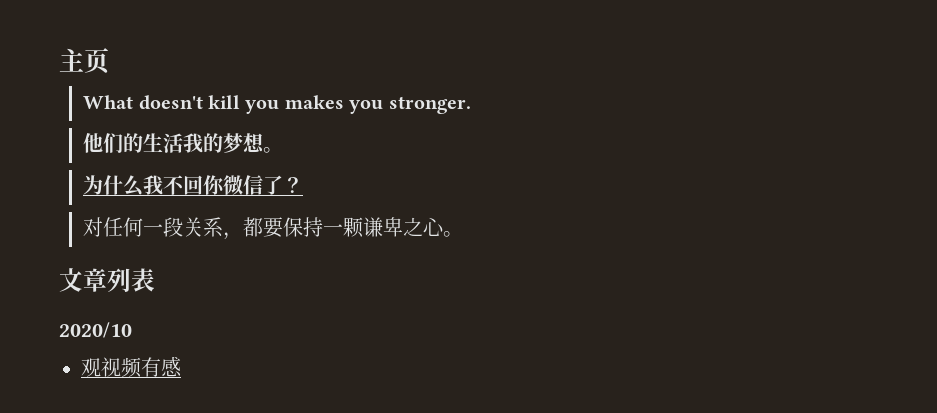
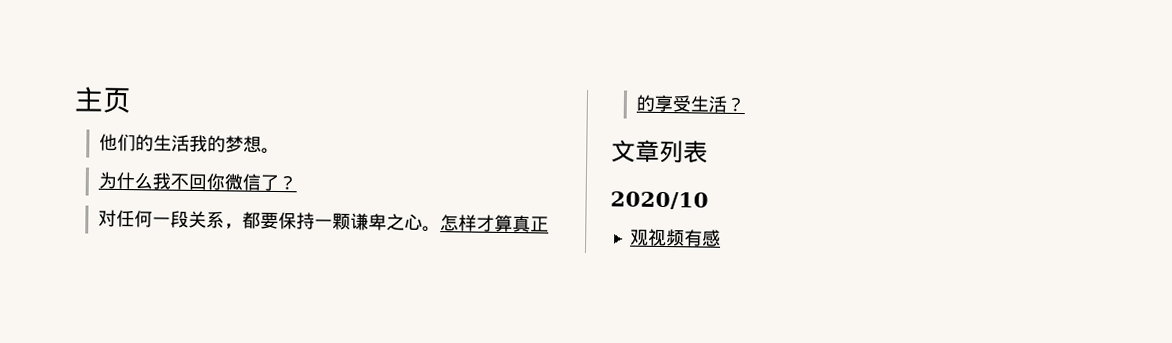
- What doesn't kill you makes you stronger.
+ 怎样才算真正的享受生活？

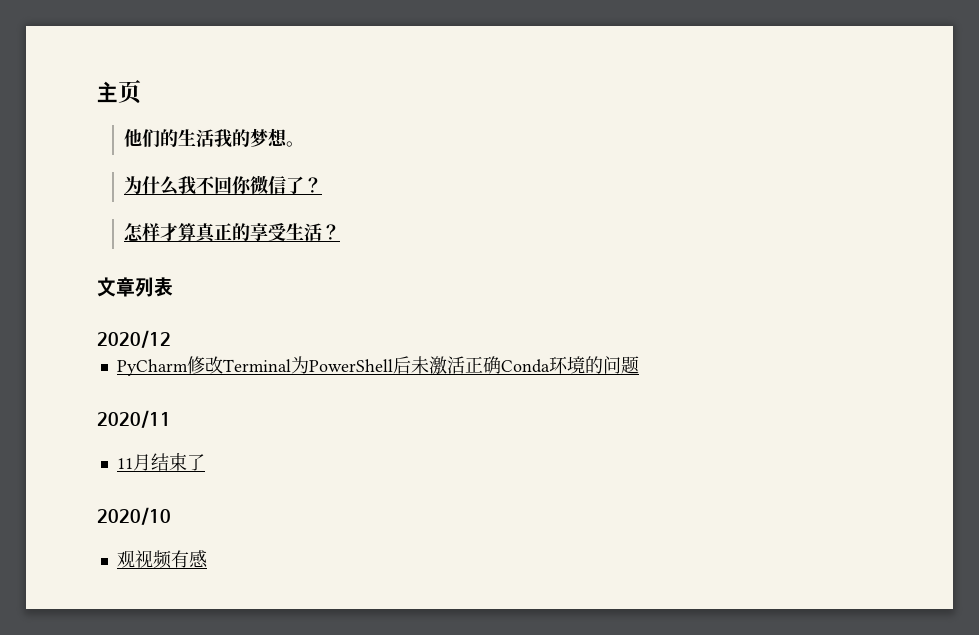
- 对任何一段关系，都要保持一颗谦卑之心。
+ 2020/12
+ PyCharm修改Terminal为PowerShell后未激活正确Conda环境的问题
+ 2020/11
+ 11月结束了

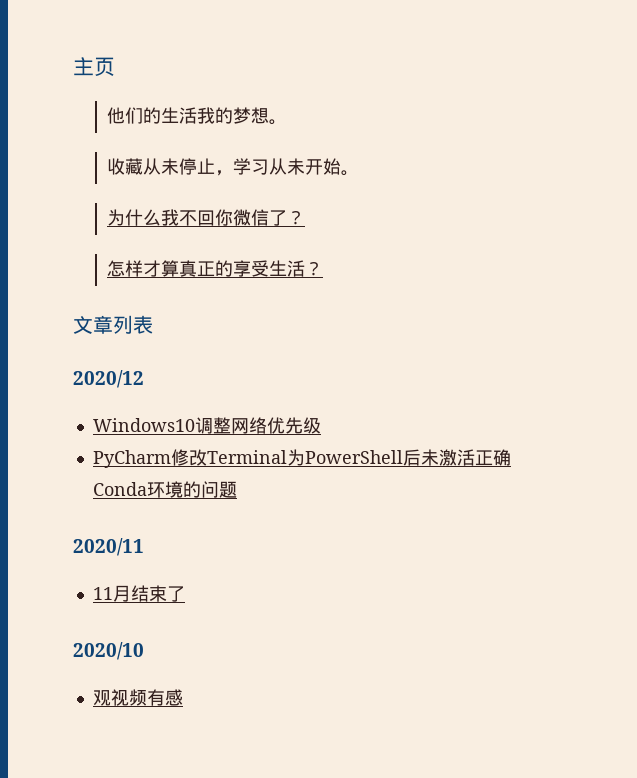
+ 收藏从未停止，学习从未开始。
+ Windows10调整网络优先级

